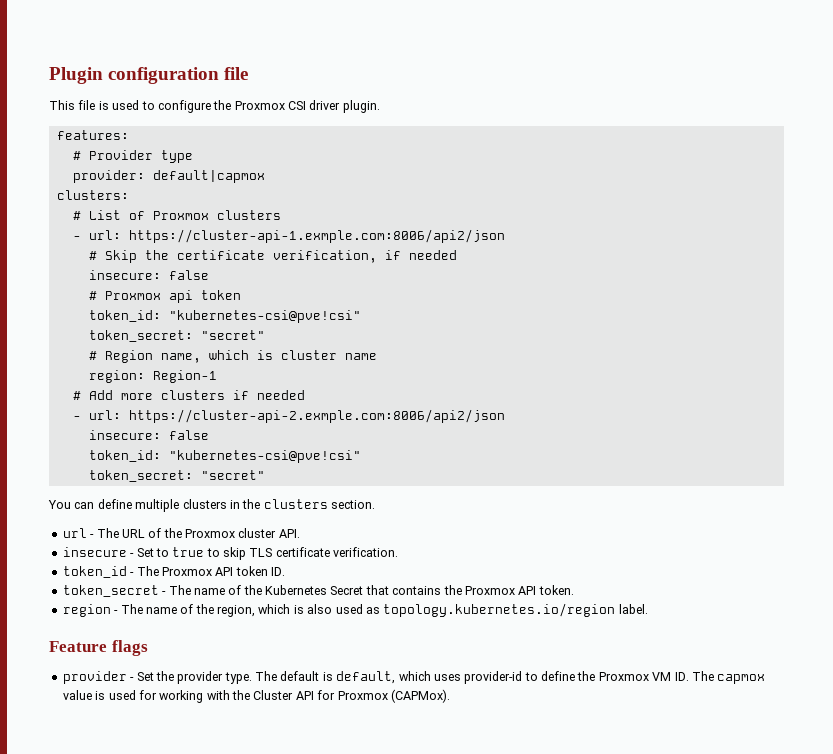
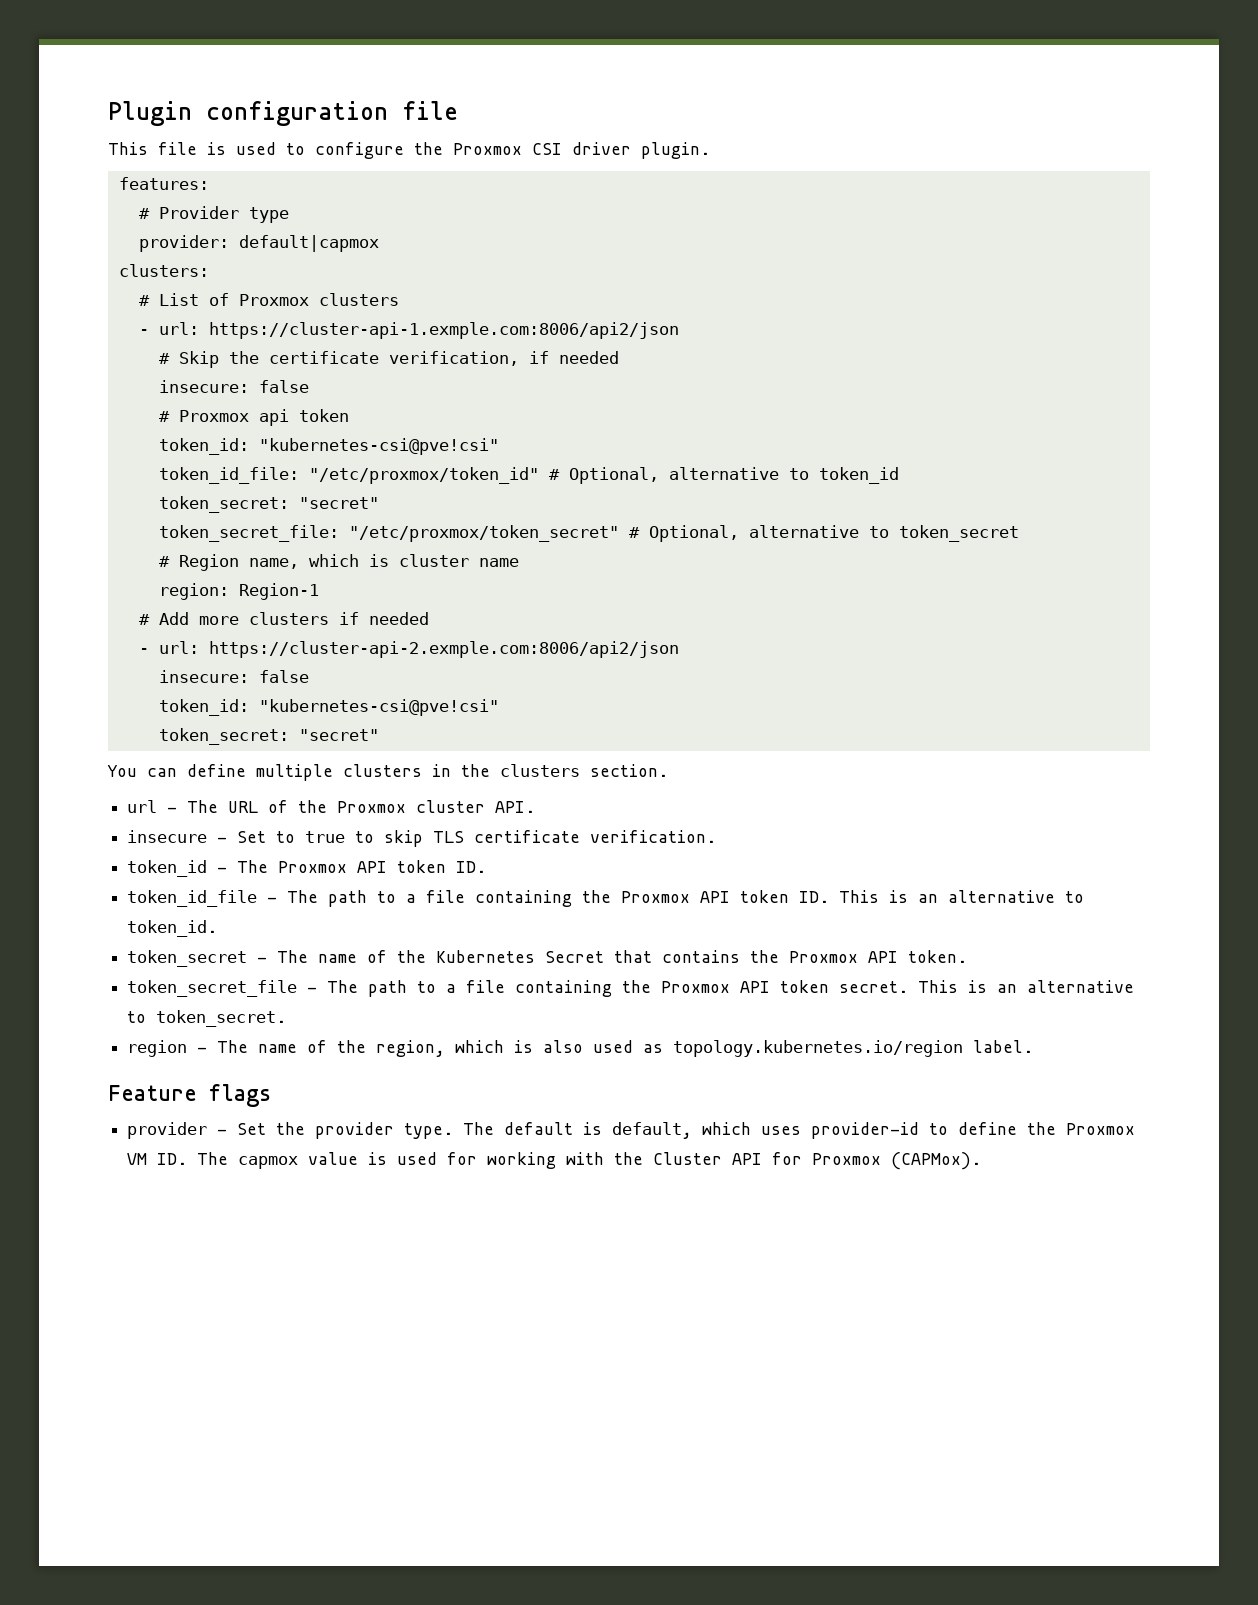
  # Proxmox api token
  token_id: "kubernetes-csi@pve!csi"
+ token_id_file: "/etc/proxmox/token_id" # Optional, alternative to token_id
  token_secret: "secret"
+ token_secret_file: "/etc/proxmox/token_secret" # Optional, alternative to token_secret
+ token_id_file - The path to a file containing the Proxmox API token ID. This is an alternative to token_id.
+ token_secret_file - The path to a file containing the Proxmox API token secret. This is an alternative to token_secret.

